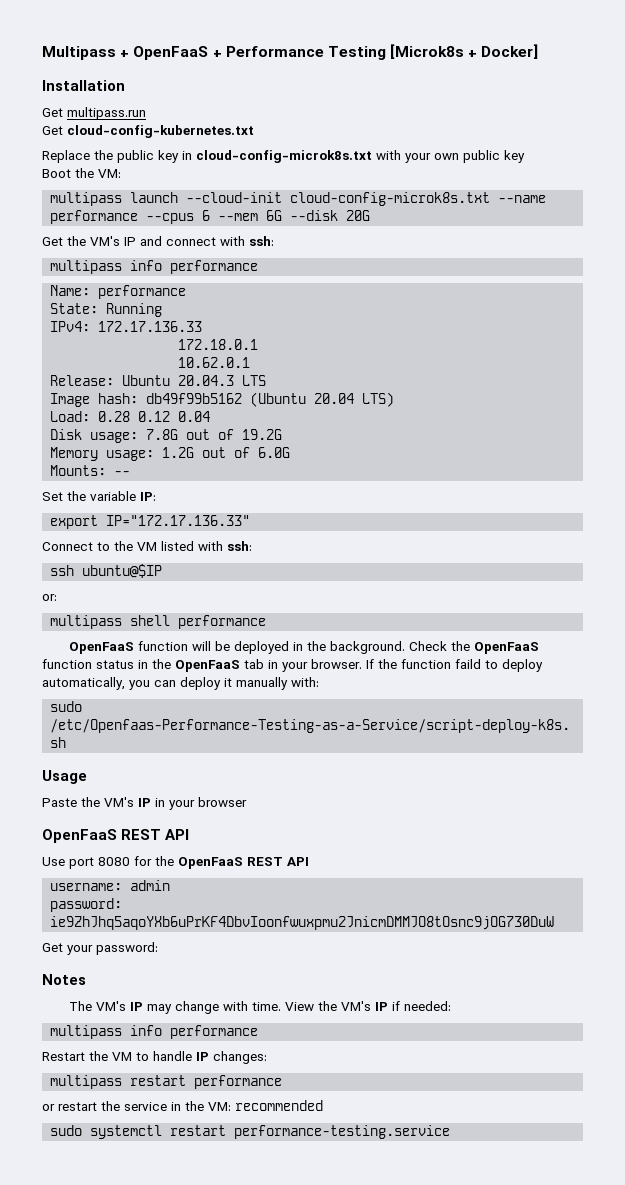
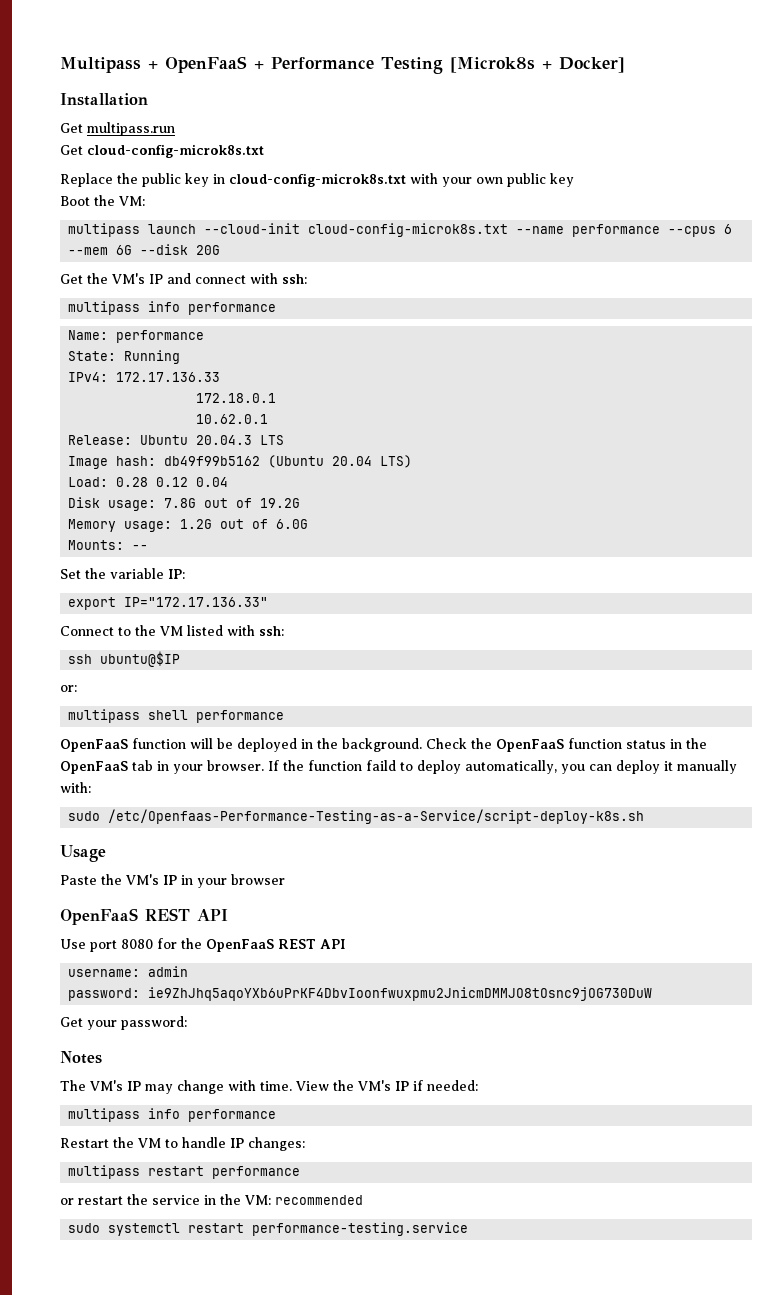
- Get cloud-config-kubernetes.txt
+ Get cloud-config-microk8s.txt

